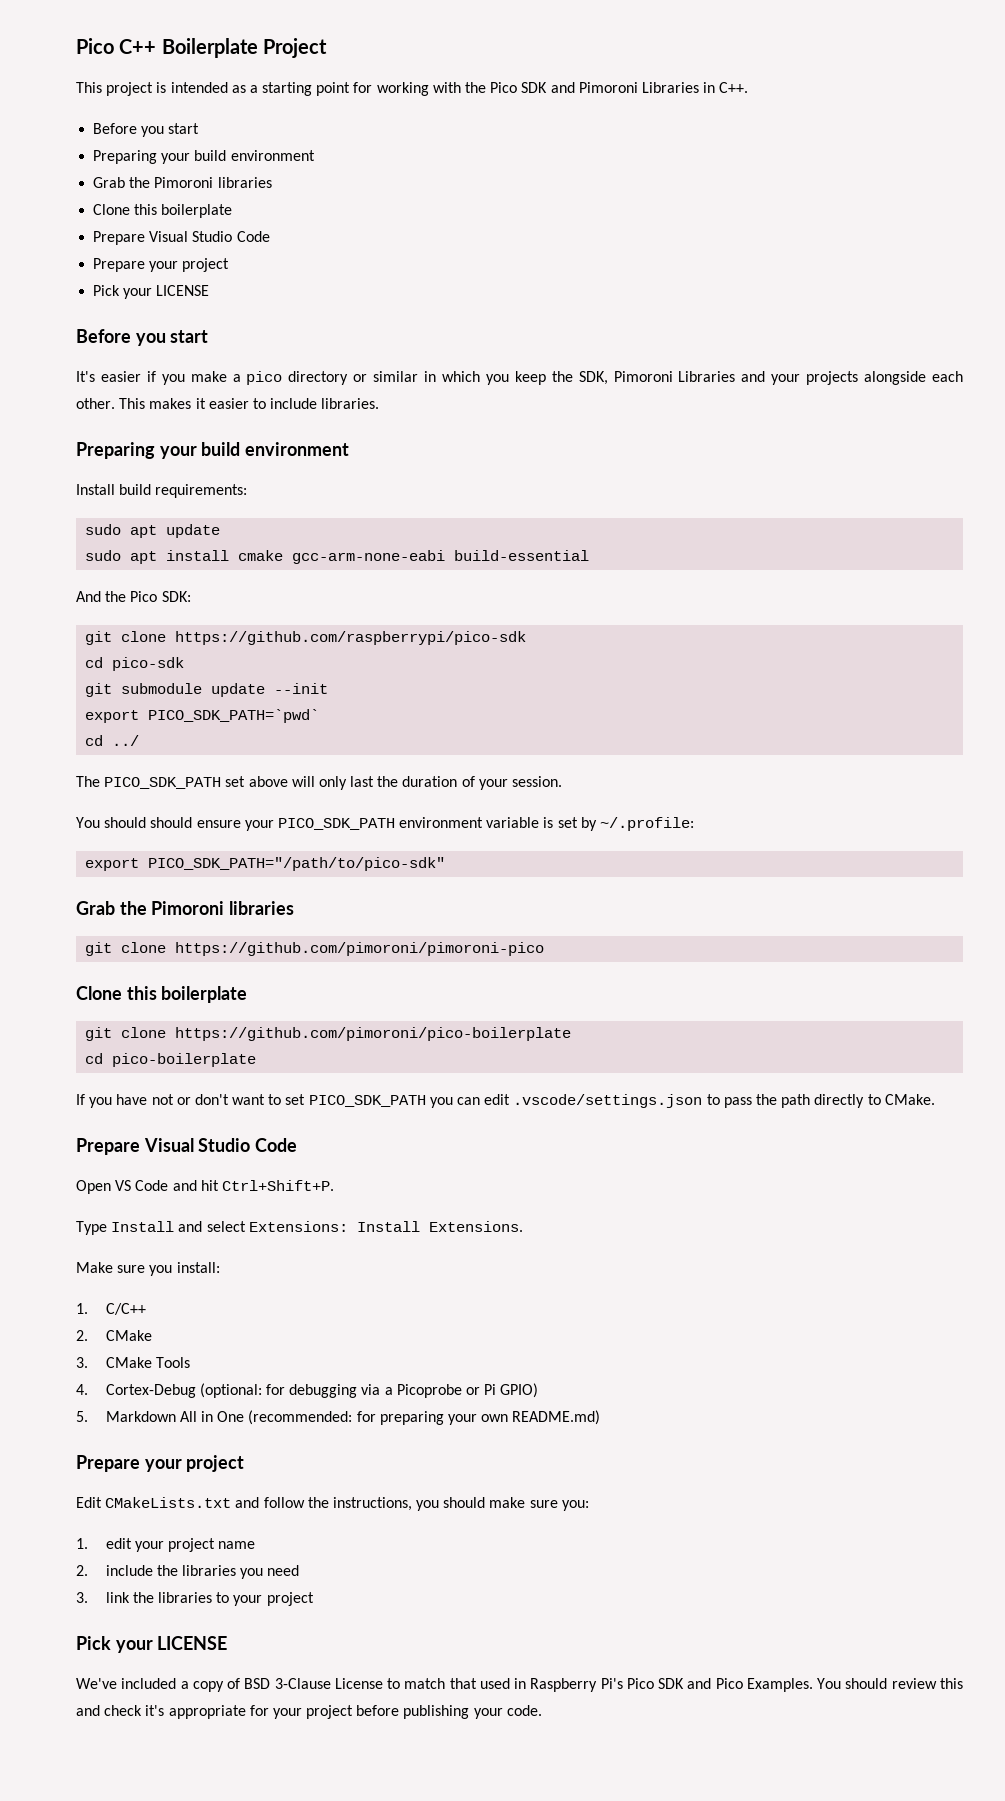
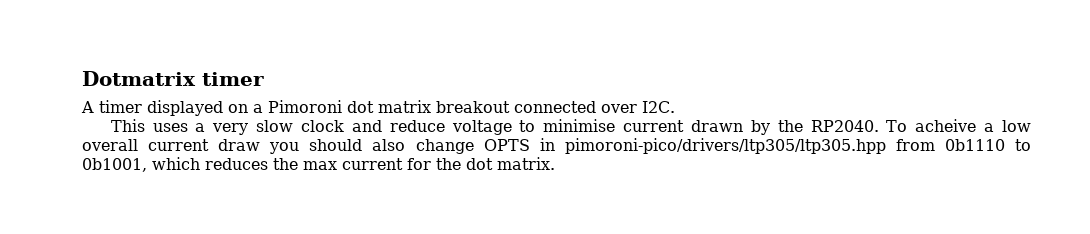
- Pico C++ Boilerplate Project
- This project is intended as a starting point for working with the Pico SDK and Pimoroni Libraries in C++.
- Before you start
- Preparing your build environment
- Grab the Pimoroni libraries
- Clone this boilerplate
- Prepare Visual Studio Code
- Prepare your project
- Pick your LICENSE
- Before you start
- It's easier if you make a pico directory or similar in which you keep the SDK, Pimoroni Libraries and your projects alongside each other. This makes it easier to include libraries.
- Preparing your build environment
- Install build requirements:
- sudo apt update
- sudo apt install cmake gcc-arm-none-eabi build-essential
- And the Pico SDK:
- git clone https://github.com/raspberrypi/pico-sdk
- cd pico-sdk
- git submodule update --init
- export PICO_SDK_PATH=`pwd`
- cd ../
- The PICO_SDK_PATH set above will only last the duration of your session.
- You should should ensure your PICO_SDK_PATH environment variable is set by ~/.profile:
- export PICO_SDK_PATH="/path/to/pico-sdk"
- Grab the Pimoroni libraries
- git clone https://github.com/pimoroni/pimoroni-pico
- Clone this boilerplate
- git clone https://github.com/pimoroni/pico-boilerplate
- cd pico-boilerplate
- If you have not or don't want to set PICO_SDK_PATH you can edit .vscode/settings.json to pass the path directly to CMake.
- Prepare Visual Studio Code
- Open VS Code and hit Ctrl+Shift+P.
- Type Install and select Extensions: Install Extensions.
- Make sure you install:
- 1. C/C++
- 2. CMake
- 3. CMake Tools
- 4. Cortex-Debug (optional: for debugging via a Picoprobe or Pi GPIO)
- 5. Markdown All in One (recommended: for preparing your own README.md)
- Prepare your project
- Edit CMakeLists.txt and follow the instructions, you should make sure you:
- 1. edit your project name
- 2. include the libraries you need
- 3. link the libraries to your project
- Pick your LICENSE
- We've included a copy of BSD 3-Clause License to match that used in Raspberry Pi's Pico SDK and Pico Examples. You should review this and check it's appropriate for your project before publishing your code.
+ Dotmatrix timer
+ A timer displayed on a Pimoroni dot matrix breakout connected over I2C.
+ This uses a very slow clock and reduce voltage to minimise current drawn by the RP2040. To acheive a low overall current draw you should also change OPTS in pimoroni-pico/drivers/ltp305/ltp305.hpp from 0b1110 to 0b1001, which reduces the max current for the dot matrix.

